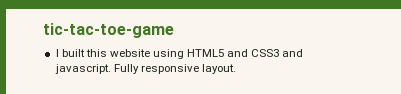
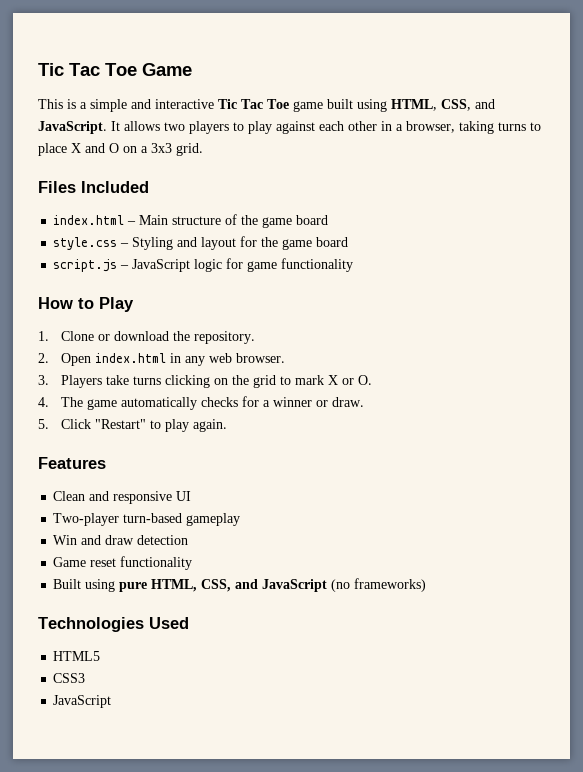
- tic-tac-toe-game
- I built this website using HTML5 and CSS3 and javascript. Fully responsive layout.
+ Tic Tac Toe Game
+ This is a simple and interactive Tic Tac Toe game built using HTML, CSS, and JavaScript. It allows two players to play against each other in a browser, taking turns to place X and O on a 3x3 grid.
+ Files Included
+ index.html – Main structure of the game board
+ style.css – Styling and layout for the game board
+ script.js – JavaScript logic for game functionality
+ How to Play
+ 1. Clone or download the repository.
+ 2. Open index.html in any web browser.
+ 3. Players take turns clicking on the grid to mark X or O.
+ 4. The game automatically checks for a winner or draw.
+ 5. Click "Restart" to play again.
+ Features
+ Clean and responsive UI
+ Two-player turn-based gameplay
+ Win and draw detection
+ Game reset functionality
+ Built using pure HTML, CSS, and JavaScript (no frameworks)
+ Technologies Used
+ HTML5
+ CSS3
+ JavaScript

